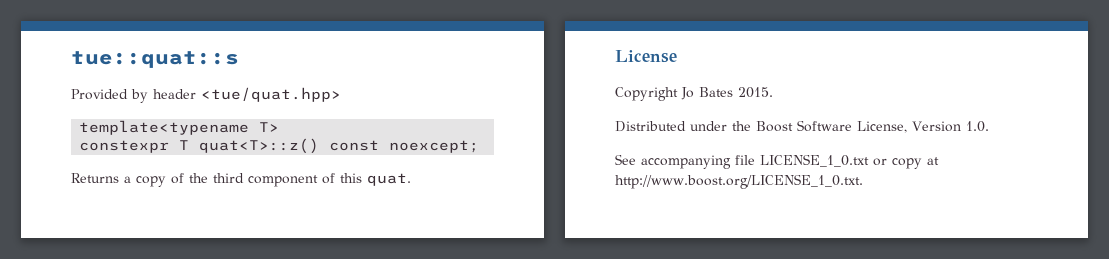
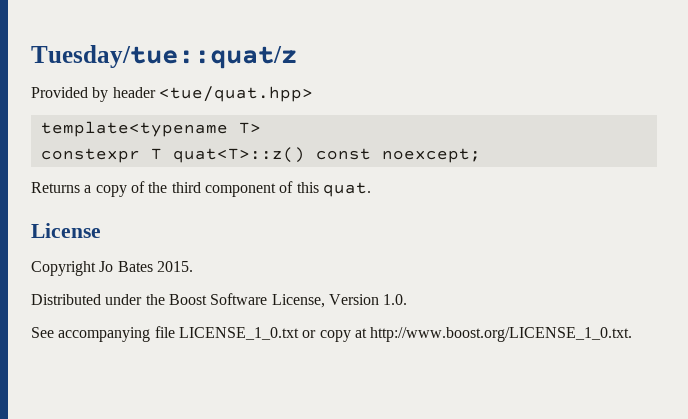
- tue::quat::s
+ Tuesday/tue::quat/z

